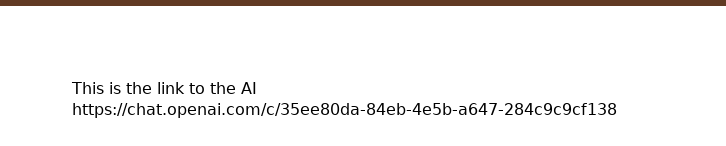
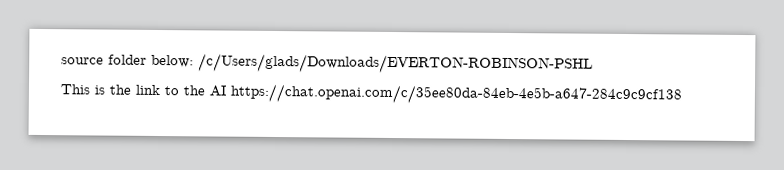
+ source folder below: /c/Users/glads/Downloads/EVERTON-ROBINSON-PSHL

